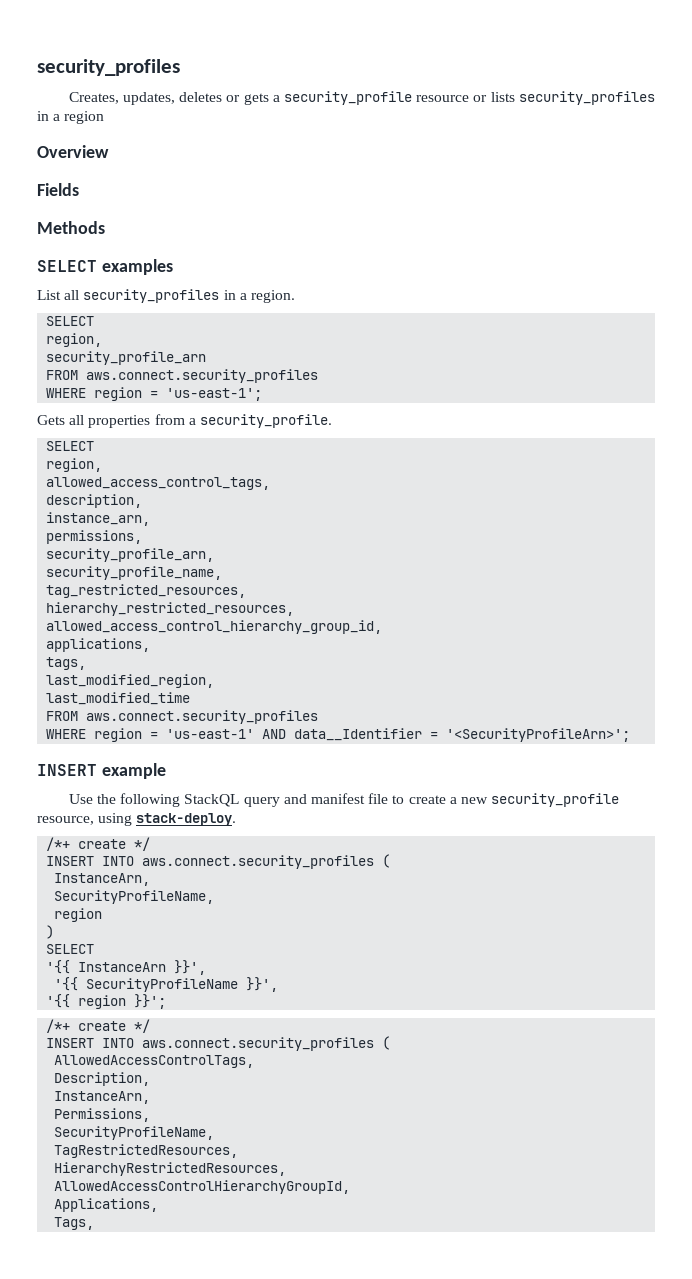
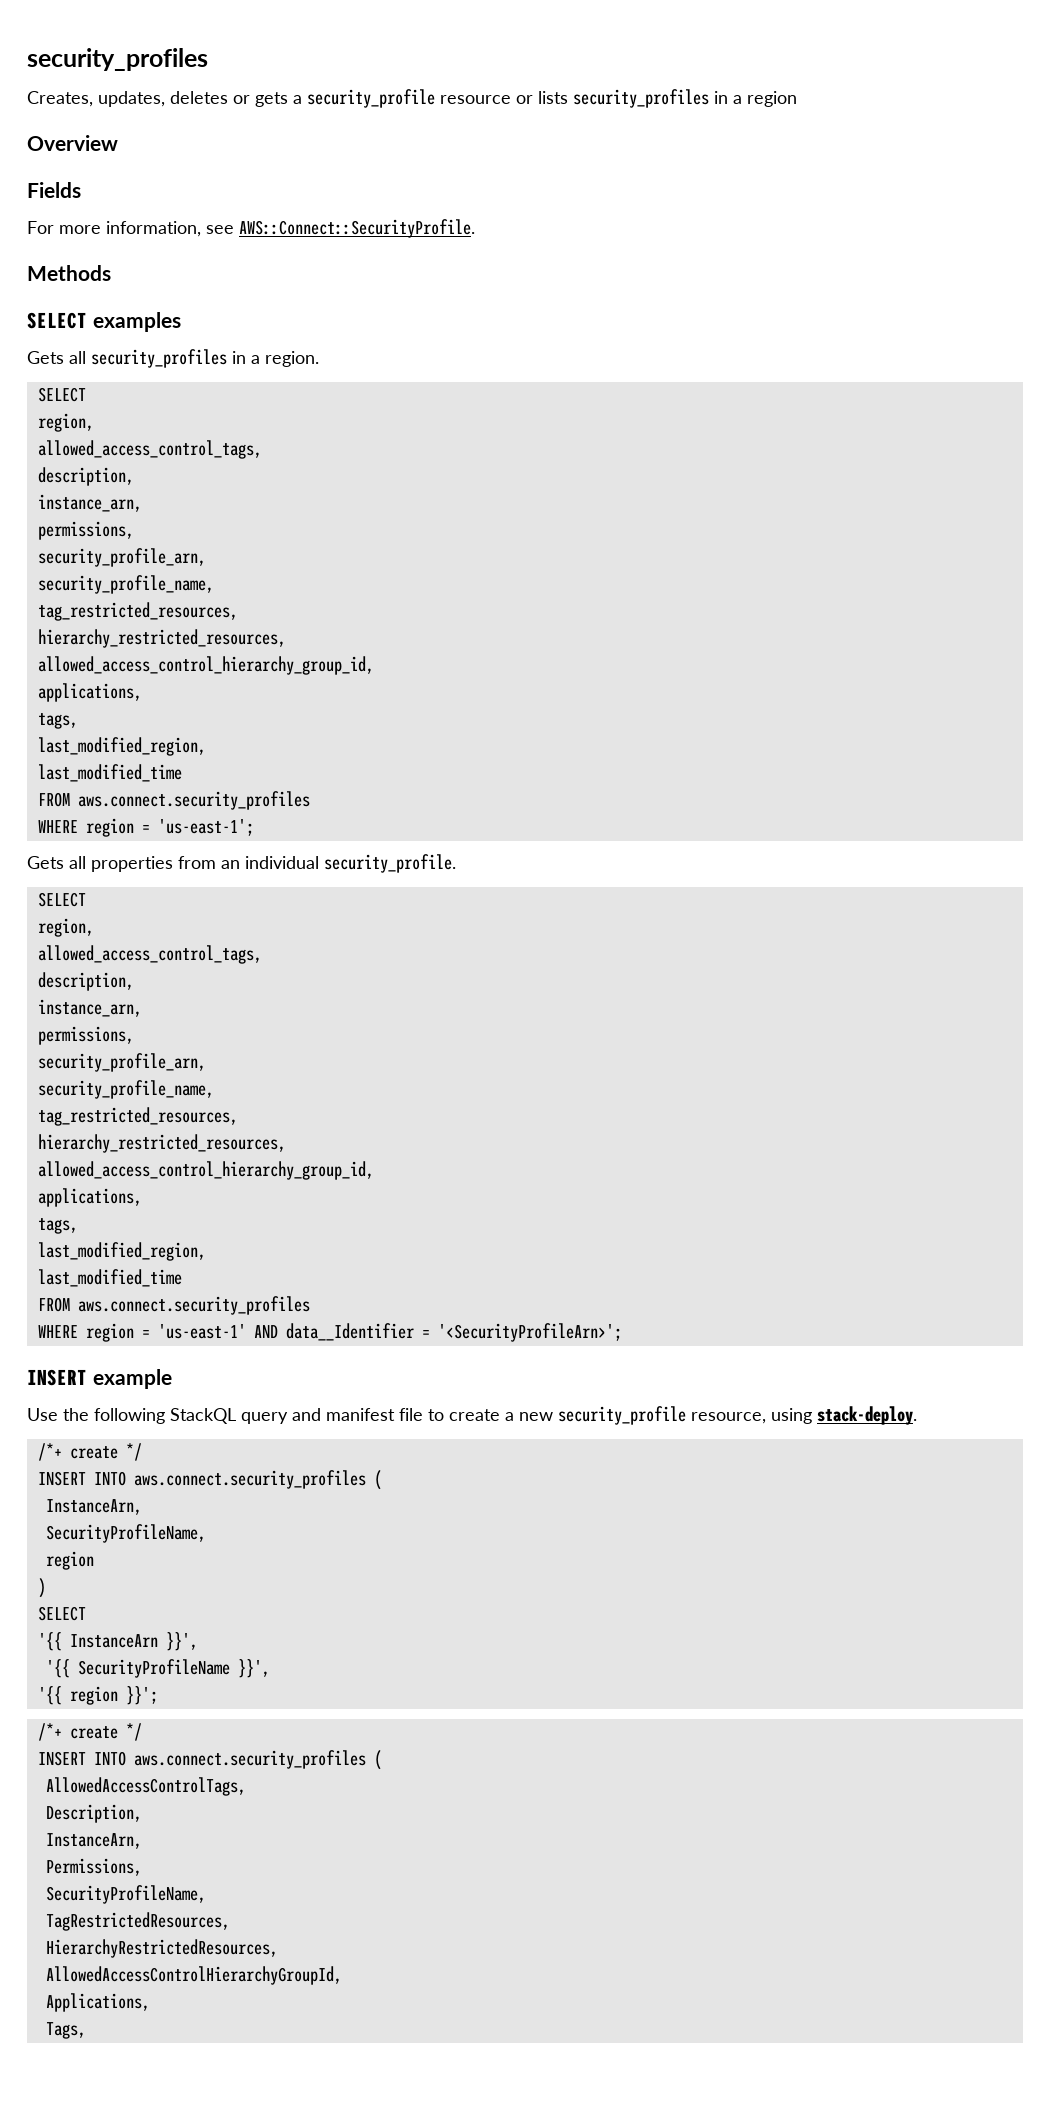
+ For more information, see AWS::Connect::SecurityProfile.
- List all security_profiles in a region.
+ Gets all security_profiles in a region.
  SELECT
  region,
- security_profile_arn
+ allowed_access_control_tags,
+ description,
+ instance_arn,
+ permissions,
+ security_profile_arn,
+ security_profile_name,
+ tag_restricted_resources,
+ hierarchy_restricted_resources,
+ allowed_access_control_hierarchy_group_id,
+ applications,
+ tags,
+ last_modified_region,
+ last_modified_time
- Gets all properties from a security_profile.
+ Gets all properties from an individual security_profile.

